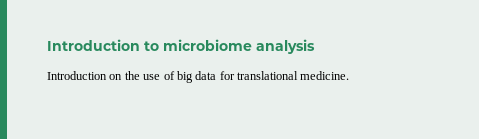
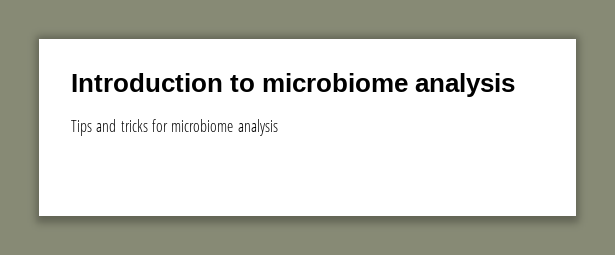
- Introduction on the use of big data for translational medicine.
+ Tips and tricks for microbiome analysis

